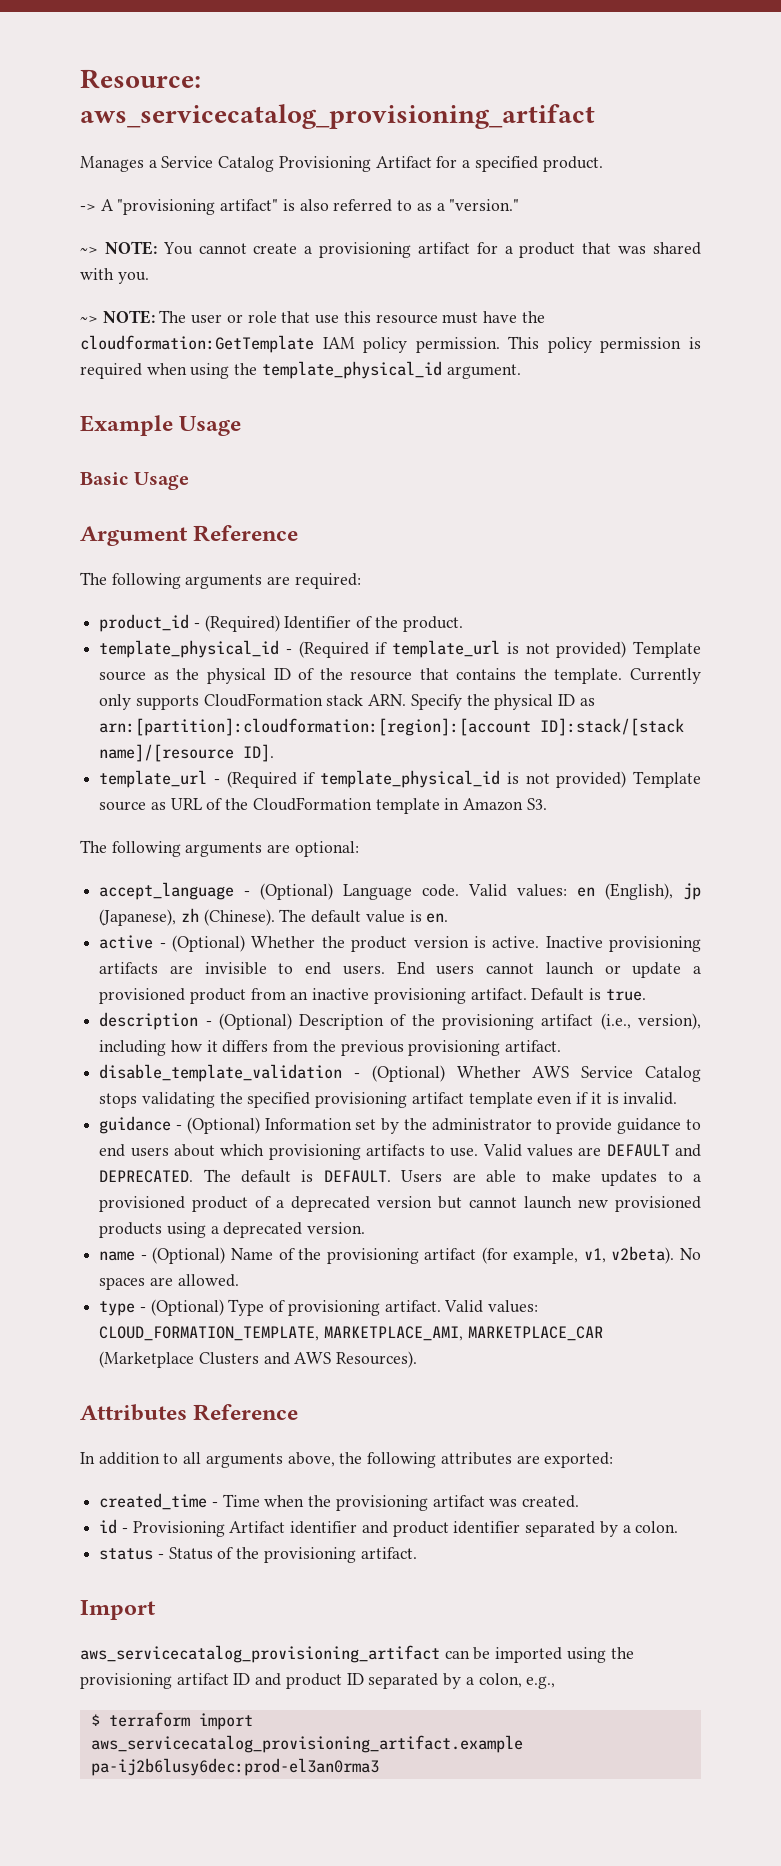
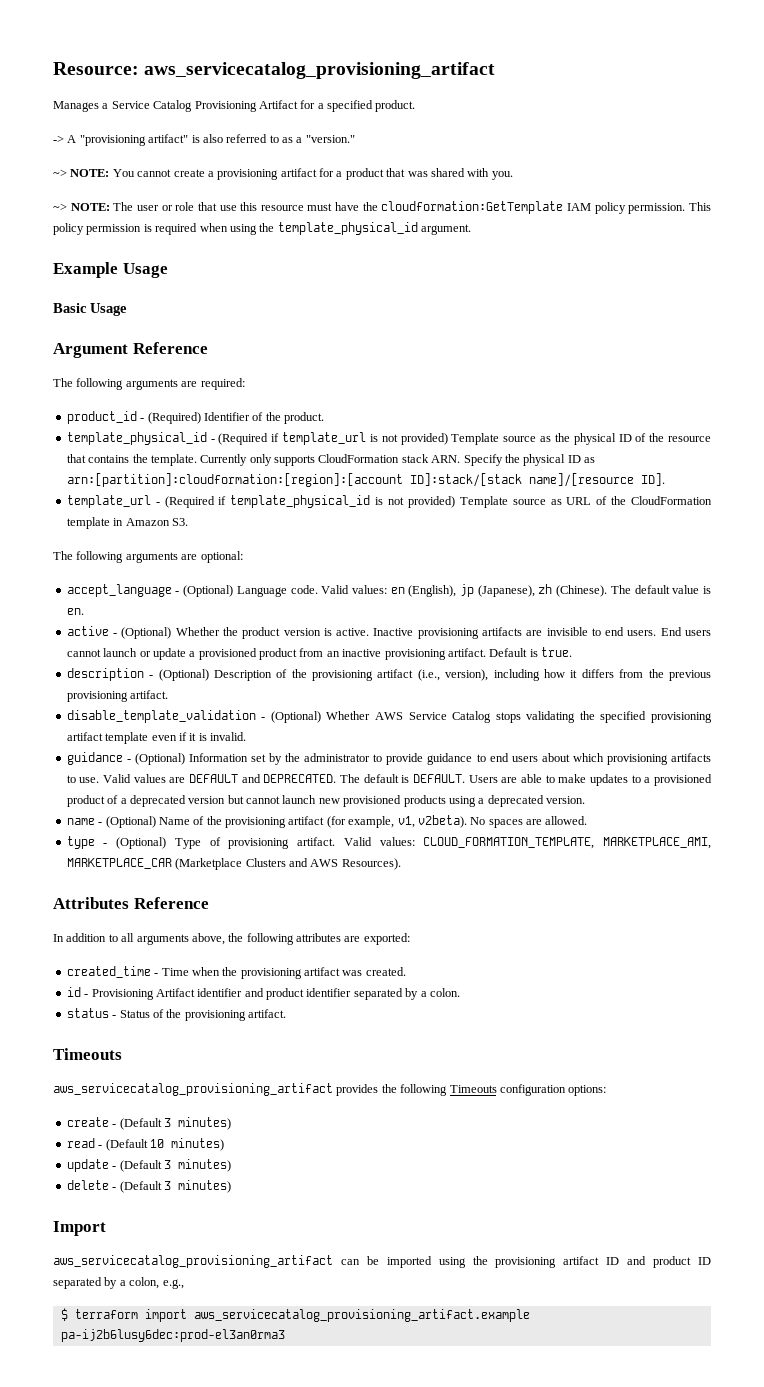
  status - Status of the provisioning artifact.
+ Timeouts
+ aws_servicecatalog_provisioning_artifact provides the following Timeouts configuration options:
+ create - (Default 3 minutes)
+ read - (Default 10 minutes)
+ update - (Default 3 minutes)
+ delete - (Default 3 minutes)

